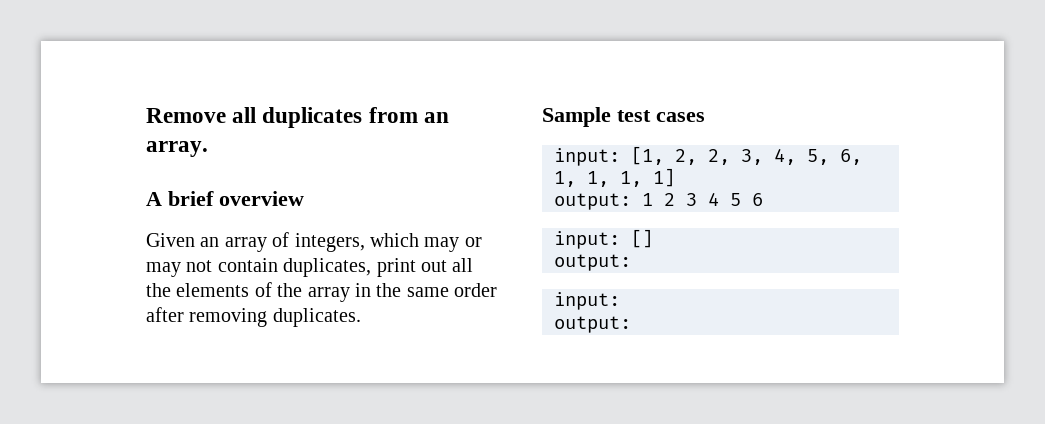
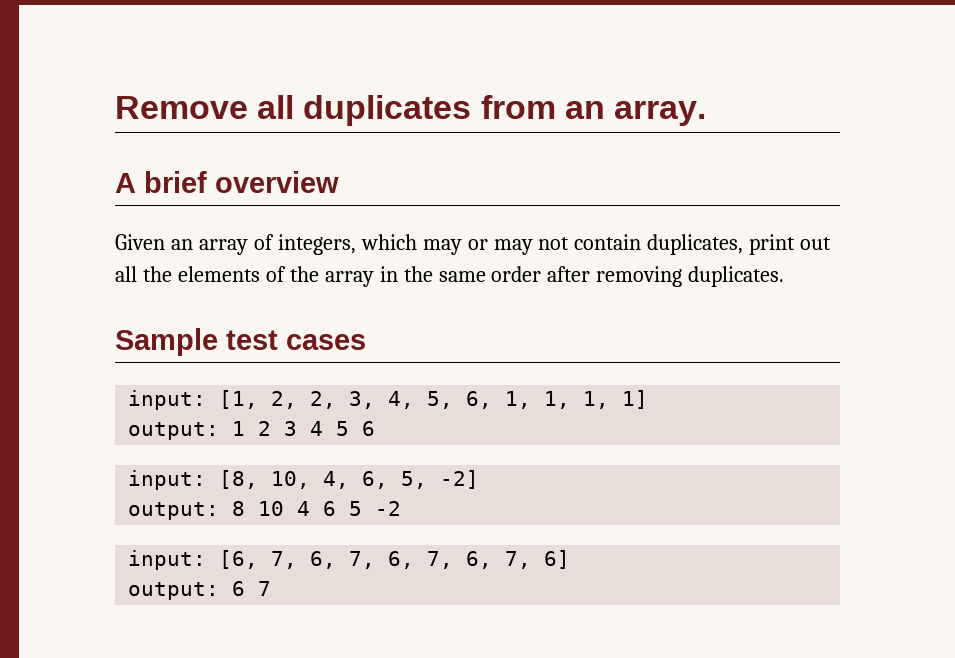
- input: []
- output:
- input:
- output:
+ input: [8, 10, 4, 6, 5, -2]
+ output: 8 10 4 6 5 -2
+ input: [6, 7, 6, 7, 6, 7, 6, 7, 6]
+ output: 6 7

